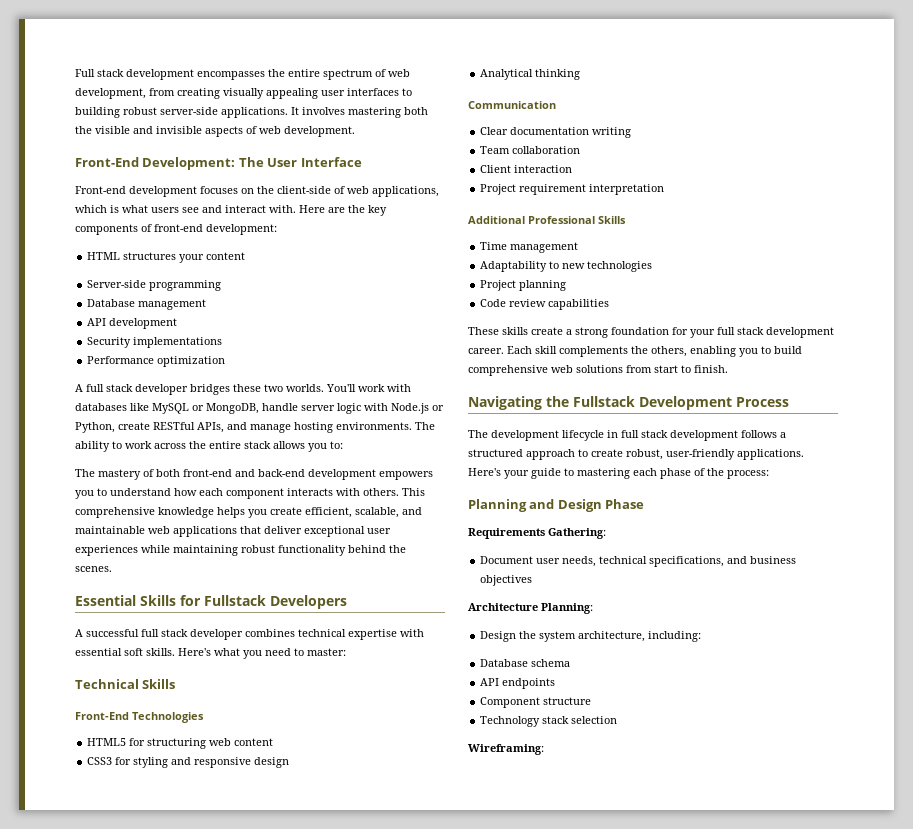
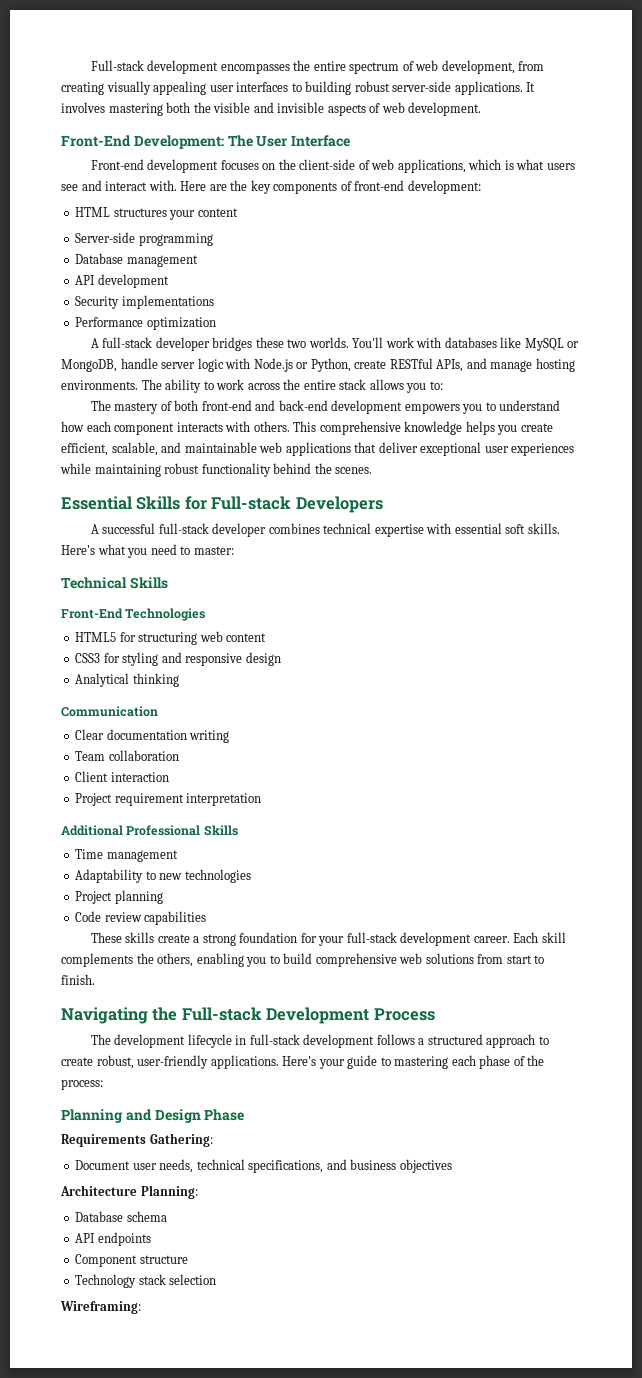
- Full stack development encompasses the entire spectrum of web development, from creating visually appealing user interfaces to building robust server-side applications.
+ Full-stack development encompasses the entire spectrum of web development, from creating visually appealing user interfaces to building robust server-side applications.
- A full stack developer bridges these two worlds.
+ A full-stack developer bridges these two worlds.
- Essential Skills for Fullstack Developers
+ Essential Skills for Full-stack Developers
- A successful full stack developer combines technical expertise with essential soft skills.
+ A successful full-stack developer combines technical expertise with essential soft skills.
- These skills create a strong foundation for your full stack development career.
+ These skills create a strong foundation for your full-stack development career.
- Navigating the Fullstack Development Process
+ Navigating the Full-stack Development Process
- The development lifecycle in full stack development follows a structured approach to create robust, user-friendly applications.
+ The development lifecycle in full-stack development follows a structured approach to create robust, user-friendly applications.
- Design the system architecture, including:

